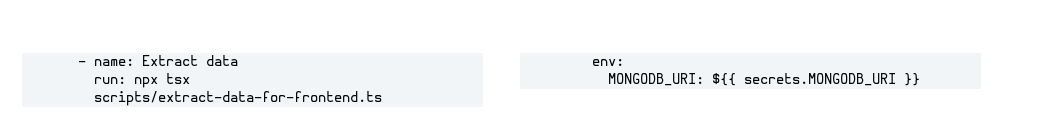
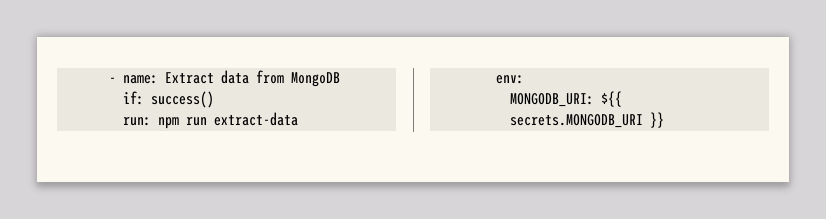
- - name: Extract data
- run: npx tsx scripts/extract-data-for-frontend.ts
+ - name: Extract data from MongoDB
+ if: success()
+ run: npm run extract-data

